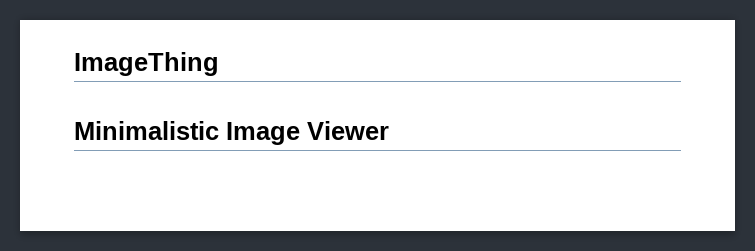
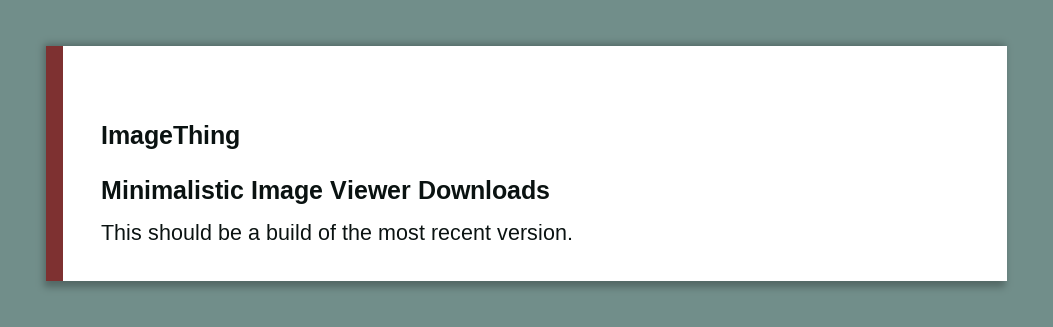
- Minimalistic Image Viewer
+ Minimalistic Image Viewer Downloads
+ This should be a build of the most recent version.

